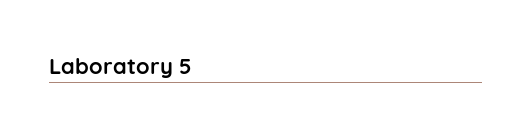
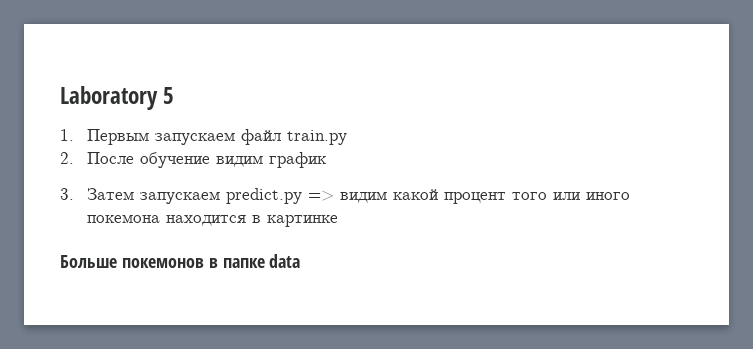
+ 1. Первым запускаем файл train.py
+ 2. После обучение видим график
+ 3. Затем запускаем predict.py => видим какой процент того или иного покемона находится в картинке
+ Больше покемонов в папке data

